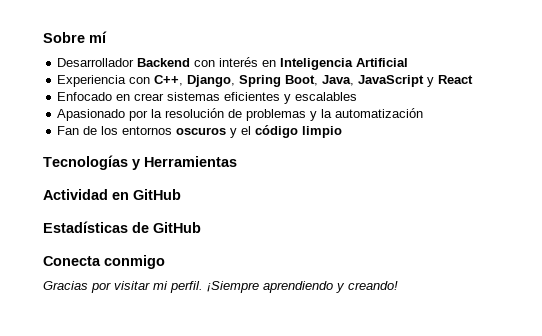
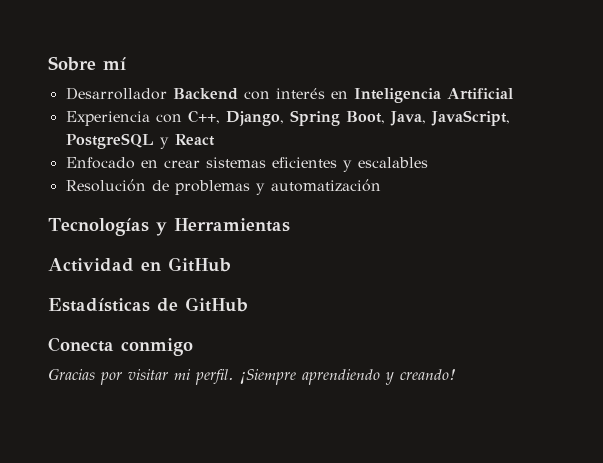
- Experiencia con C++, Django, Spring Boot, Java, JavaScript y React
+ Experiencia con C++, Django, Spring Boot, Java, JavaScript, PostgreSQL y React
- Apasionado por la resolución de problemas y la automatización
+ Resolución de problemas y automatización
- Fan de los entornos oscuros y el código limpio

